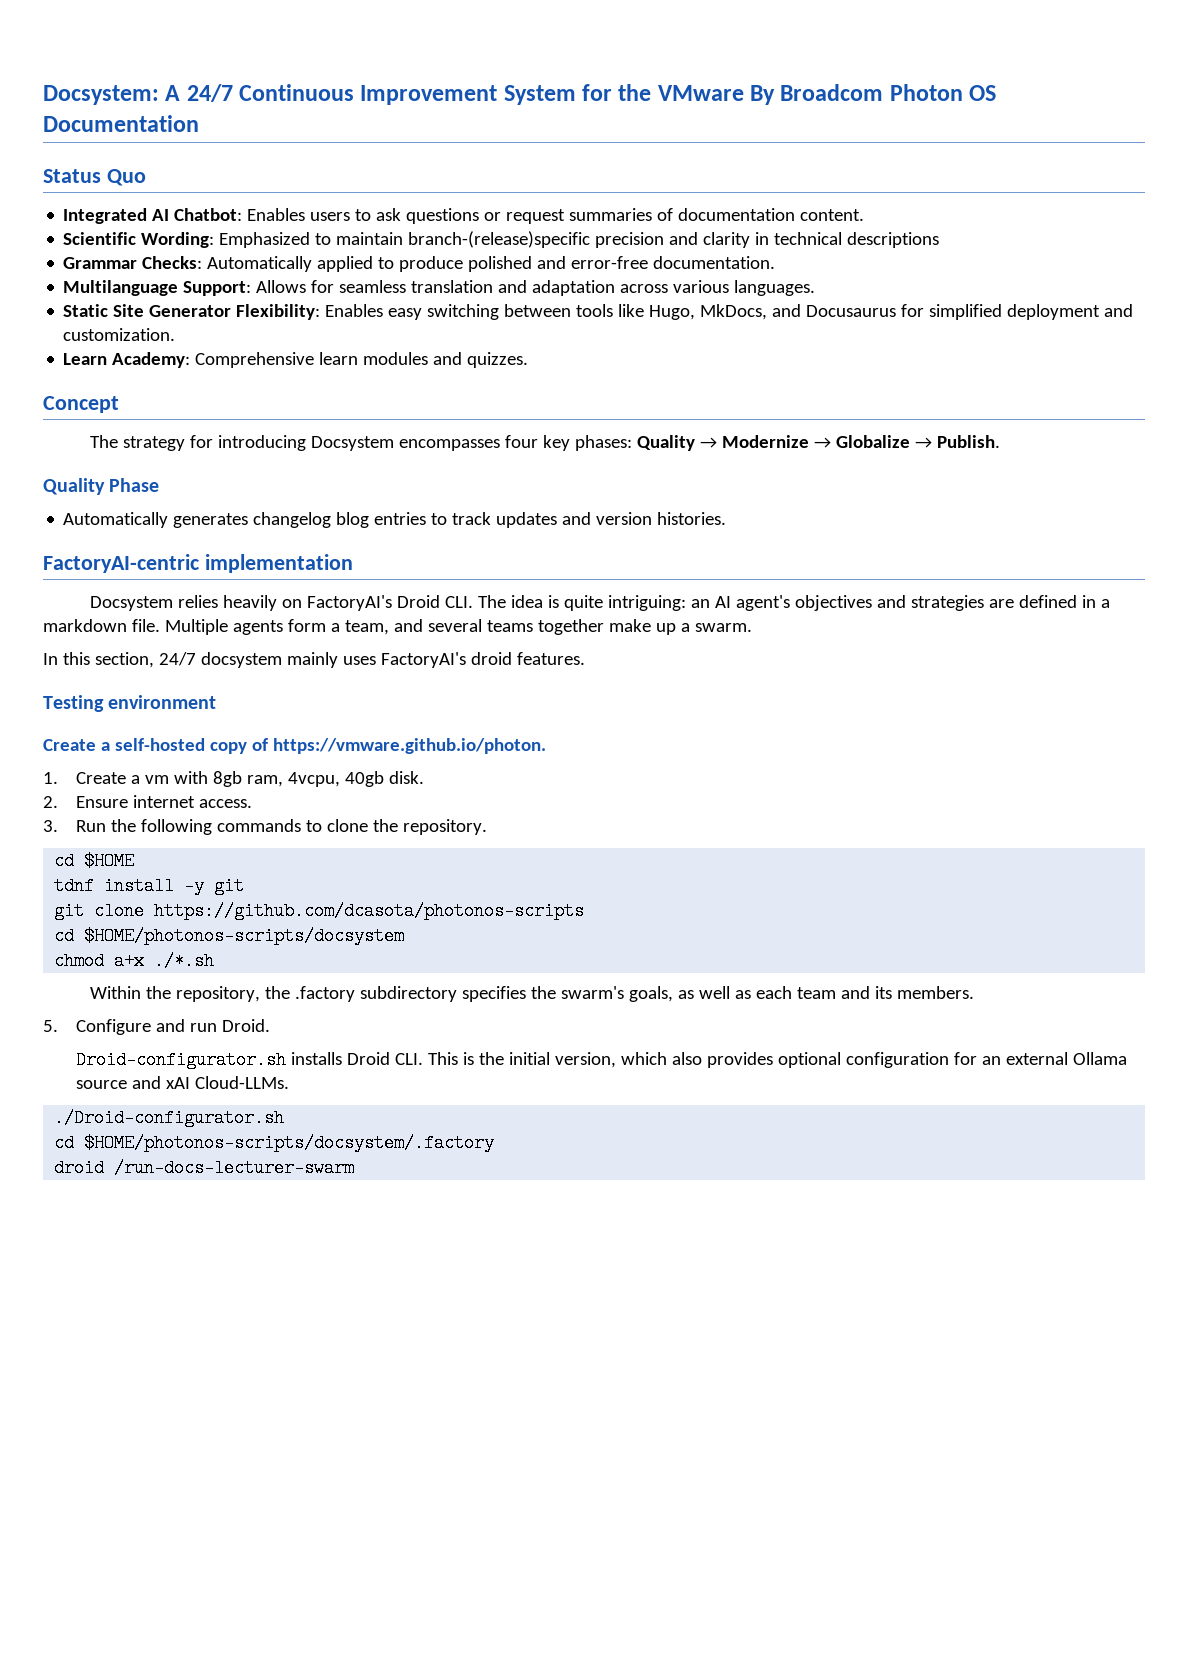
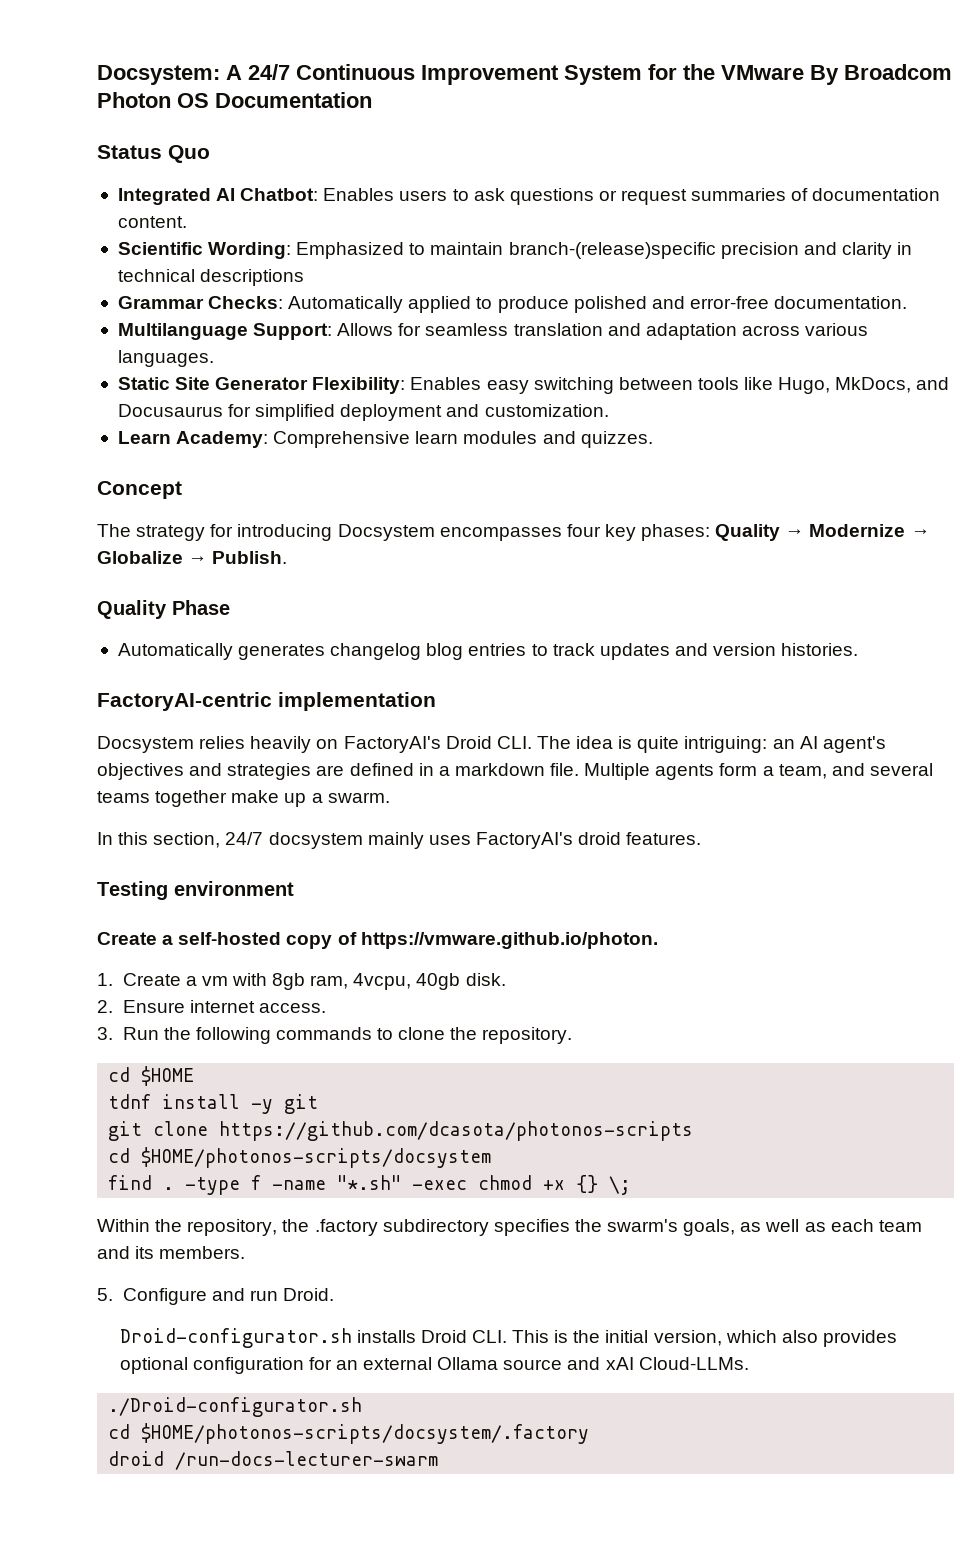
- chmod a+x ./*.sh
+ find . -type f -name "*.sh" -exec chmod +x {} \;

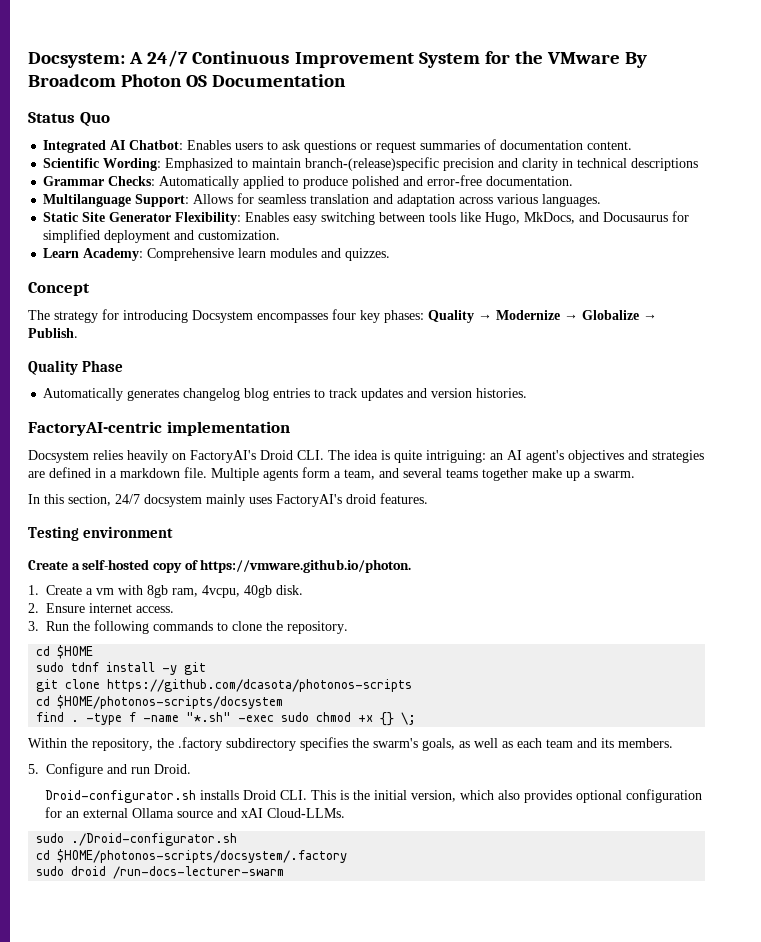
- tdnf install -y git
+ sudo tdnf install -y git
- -type f -name "*.sh" -exec chmod +x {} \;
+ -type f -name "*.sh" -exec sudo chmod +x {} \;
- ./Droid-configurator.sh
+ sudo ./Droid-configurator.sh
- droid /run-docs-lecturer-swarm
+ sudo droid /run-docs-lecturer-swarm

